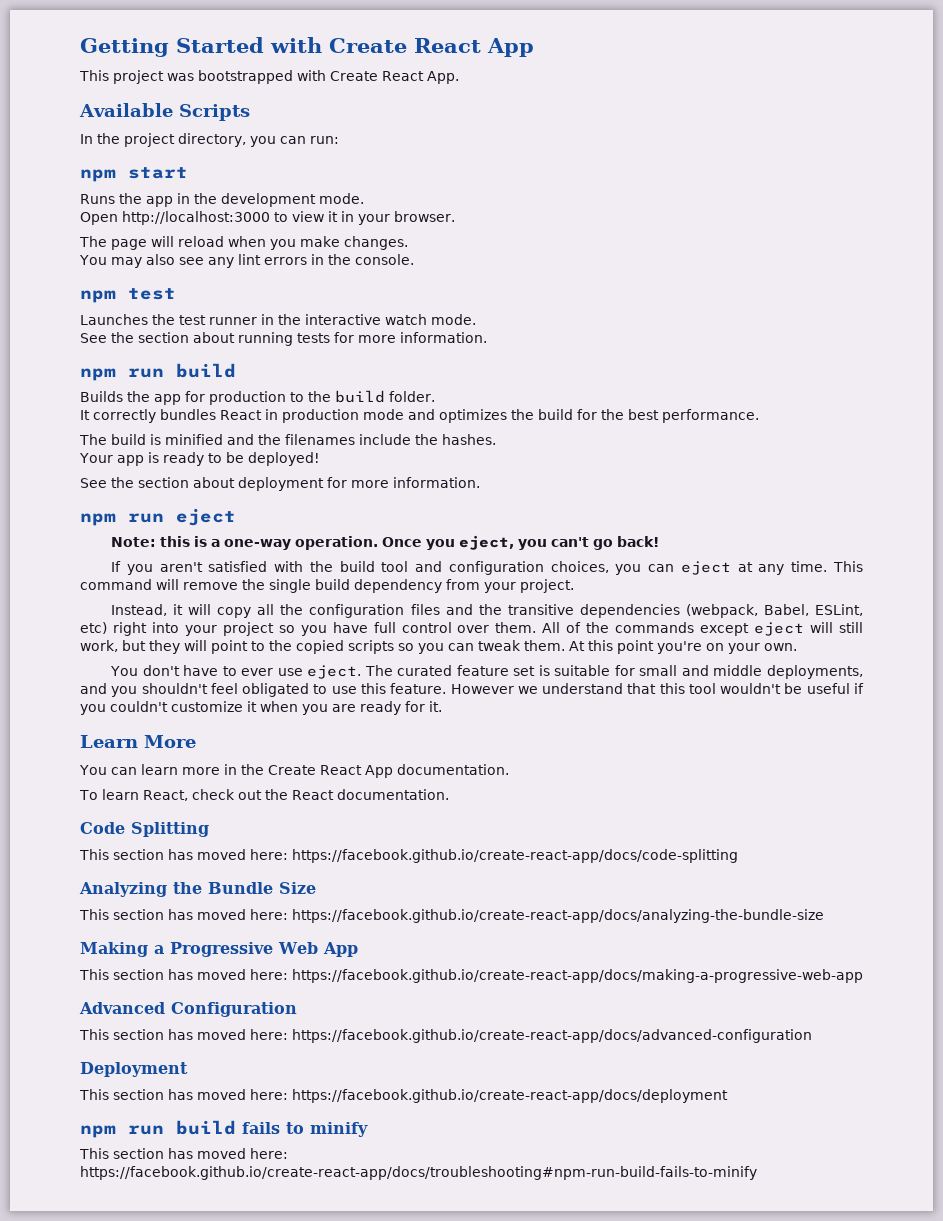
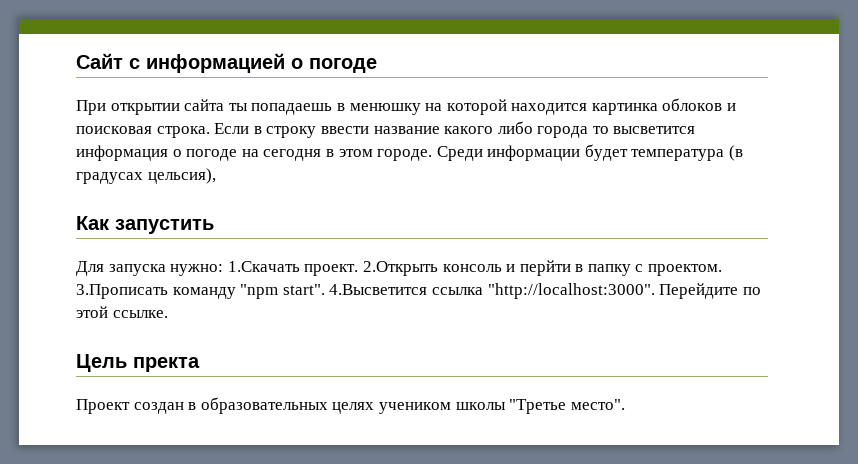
- Getting Started with Create React App
- This project was bootstrapped with Create React App.
- Available Scripts
- In the project directory, you can run:
- npm start
- Runs the app in the development mode.
- Open http://localhost:3000 to view it in your browser.
- The page will reload when you make changes.
- You may also see any lint errors in the console.
- npm test
- Launches the test runner in the interactive watch mode.
- See the section about running tests for more information.
- npm run build
- Builds the app for production to the build folder.
- It correctly bundles React in production mode and optimizes the build for the best performance.
- The build is minified and the filenames include the hashes.
- Your app is ready to be deployed!
- See the section about deployment for more information.
- npm run eject
- Note: this is a one-way operation. Once you eject, you can't go back!
- If you aren't satisfied with the build tool and configuration choices, you can eject at any time. This command will remove the single build dependency from your project.
- Instead, it will copy all the configuration files and the transitive dependencies (webpack, Babel, ESLint, etc) right into your project so you have full control over them. All of the commands except eject will still work, but they will point to the copied scripts so you can tweak them. At this point you're on your own.
- You don't have to ever use eject. The curated feature set is suitable for small and middle deployments, and you shouldn't feel obligated to use this feature. However we understand that this tool wouldn't be useful if you couldn't customize it when you are ready for it.
- Learn More
- You can learn more in the Create React App documentation.
- To learn React, check out the React documentation.
- Code Splitting
- This section has moved here: https://facebook.github.io/create-react-app/docs/code-splitting
- Analyzing the Bundle Size
- This section has moved here: https://facebook.github.io/create-react-app/docs/analyzing-the-bundle-size
- Making a Progressive Web App
- This section has moved here: https://facebook.github.io/create-react-app/docs/making-a-progressive-web-app
- Advanced Configuration
- This section has moved here: https://facebook.github.io/create-react-app/docs/advanced-configuration
- Deployment
- This section has moved here: https://facebook.github.io/create-react-app/docs/deployment
- npm run build fails to minify
- This section has moved here: https://facebook.github.io/create-react-app/docs/troubleshooting#npm-run-build-fails-to-minify
+ Сайт с информацией о погоде
+ При открытии сайта ты попадаешь в менюшку на которой находится картинка облоков и поисковая строка. Если в строку ввести название какого либо города то высветится информация о погоде на сегодня в этом городе. Среди информации будет температура (в градусах цельсия),
+ Как запустить
+ Для запуска нужно: 1.Скачать проект. 2.Открыть консоль и перйти в папку с проектом. 3.Прописать команду "npm start". 4.Высветится ссылка "http://localhost:3000". Перейдите по этой ссылке.
+ Цель пректа
+ Проект создан в образовательных целях учеником школы "Третье место".

